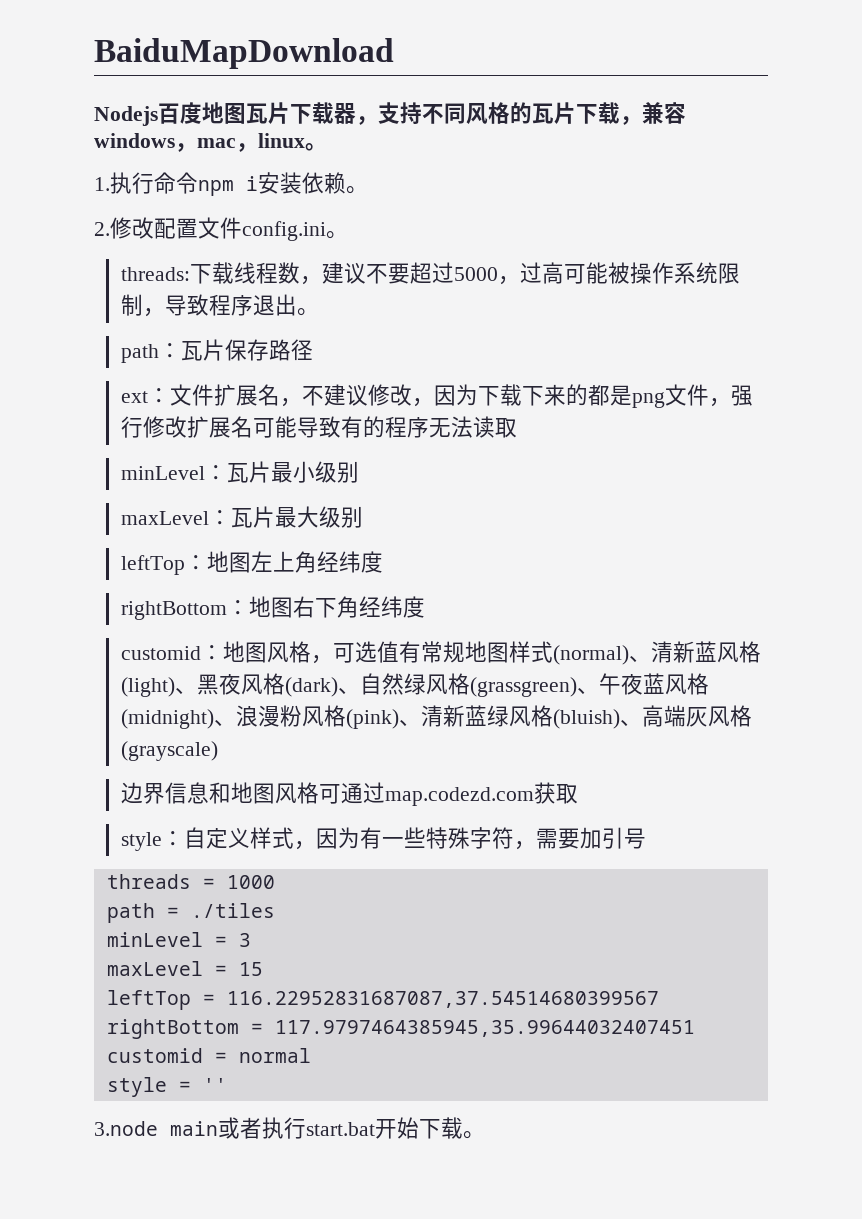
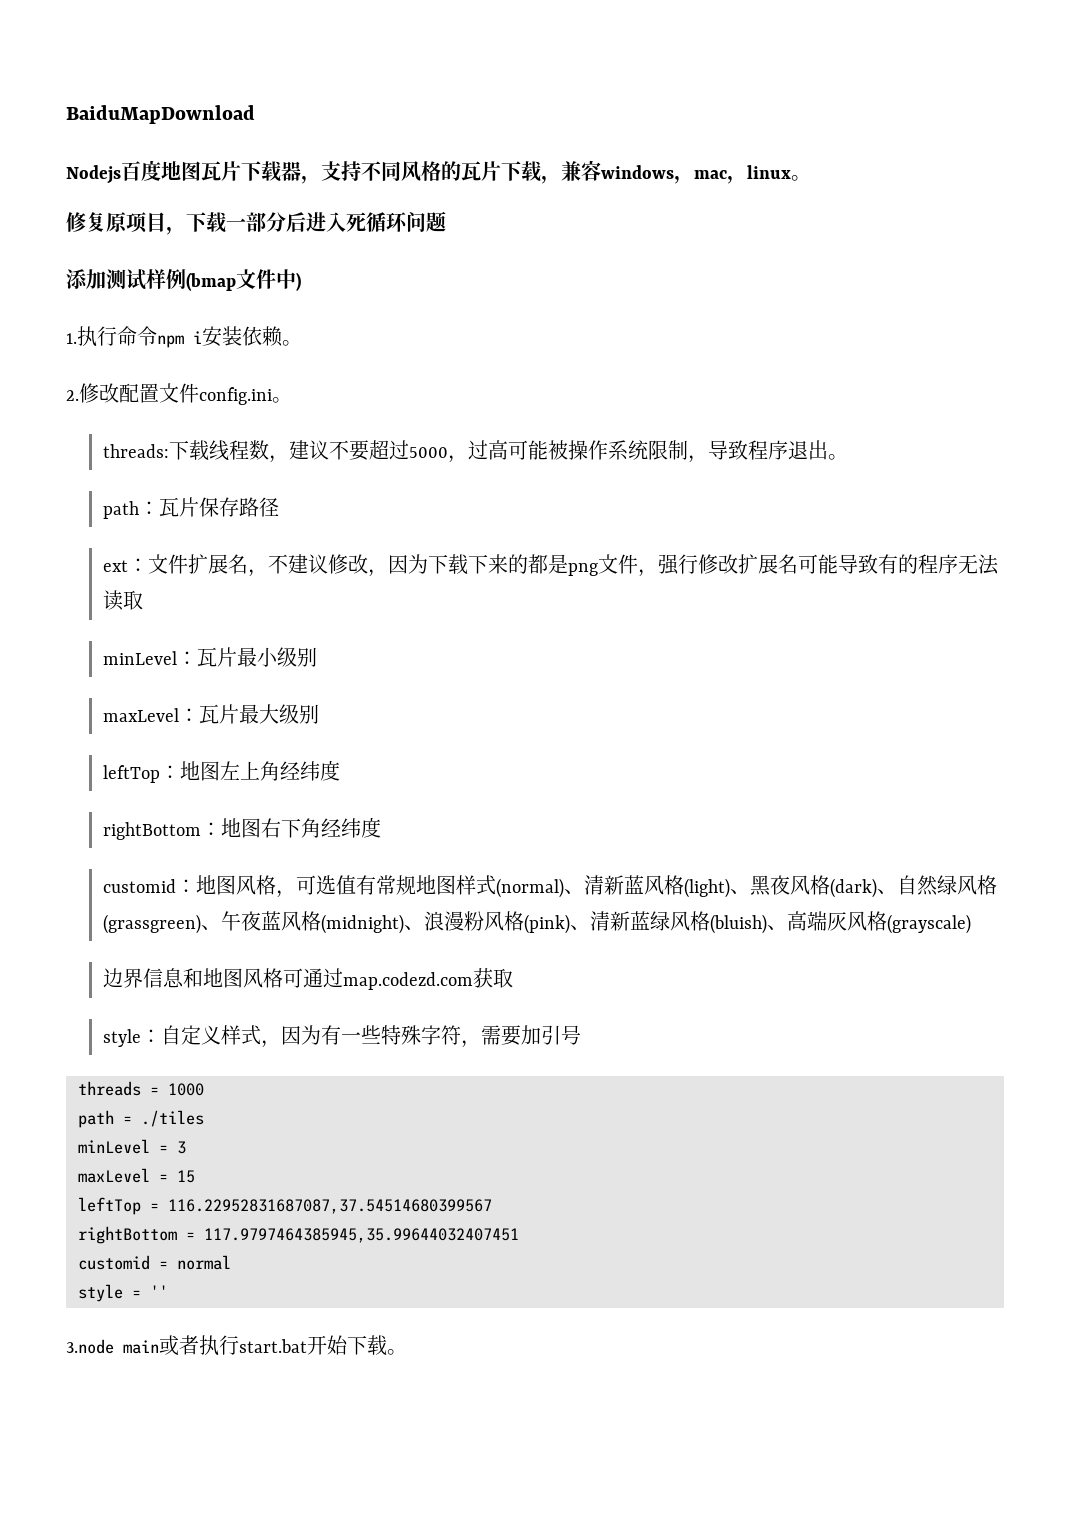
+ 修复原项目，下载一部分后进入死循环问题
+ 添加测试样例(bmap文件中)

